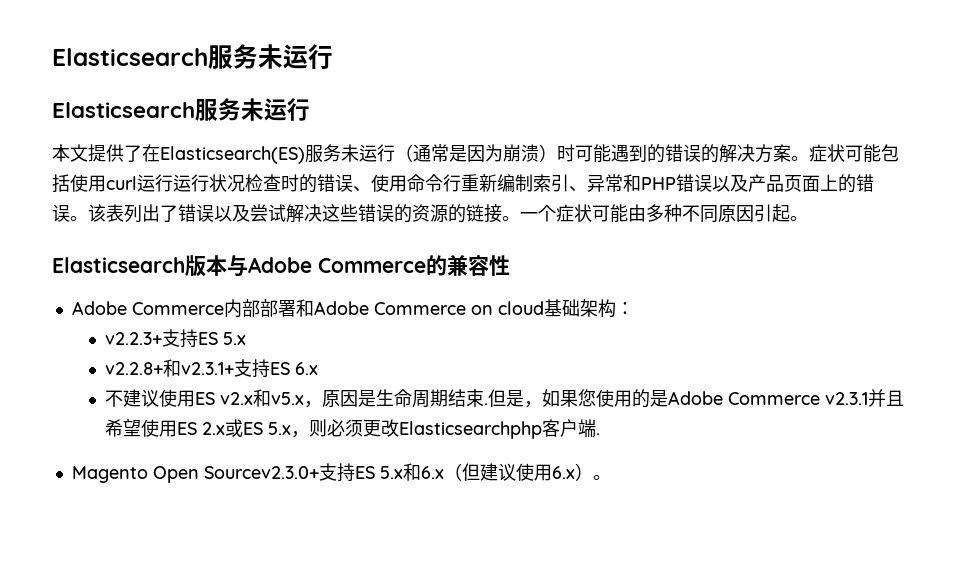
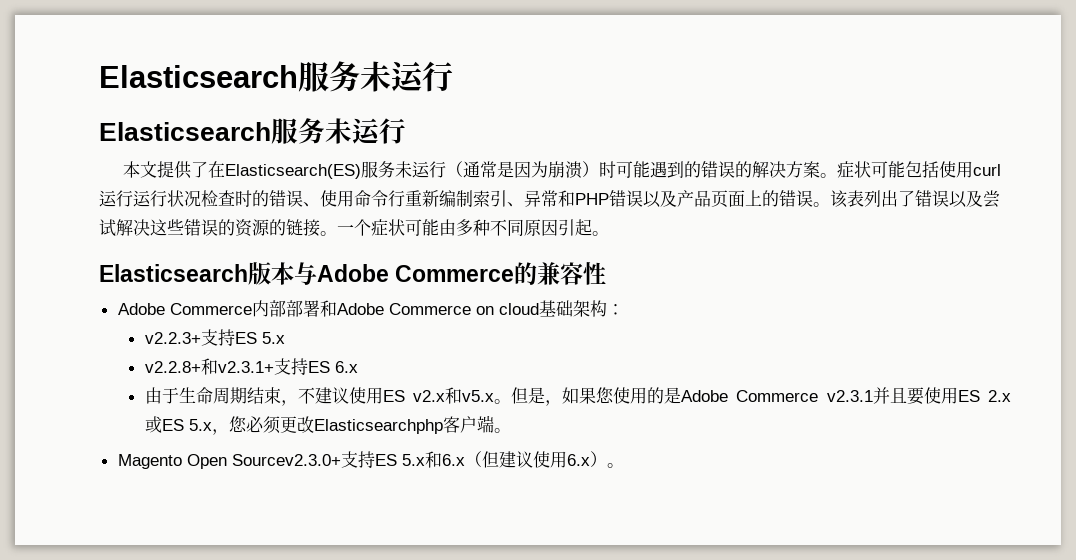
- 不建议使用ES v2.x和v5.x，原因是生命周期结束.
+ 由于生命周期结束，不建议使用ES v2.x和v5.x。
- 但是，如果您使用的是Adobe Commerce v2.3.1并且希望使用ES 2.x或ES 5.x，则必须更改Elasticsearchphp客户端.
+ 但是，如果您使用的是Adobe Commerce v2.3.1并且要使用ES 2.x或ES 5.x，您必须更改Elasticsearchphp客户端。

